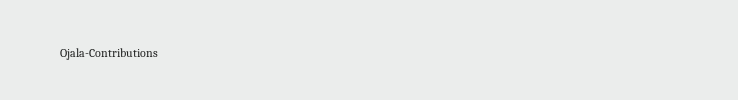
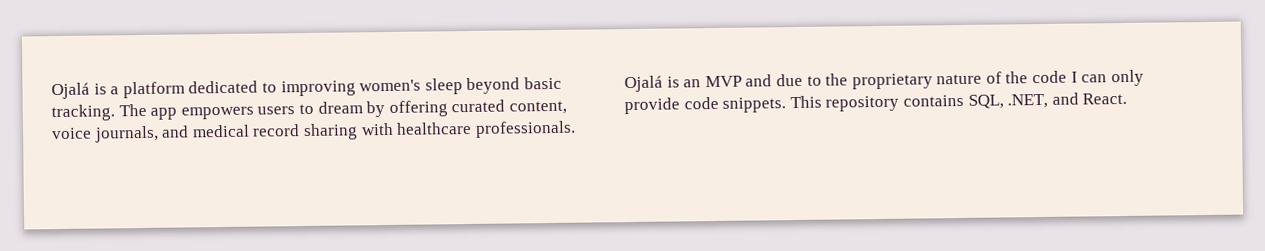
- Ojala-Contributions
+ Ojalá is a platform dedicated to improving women's sleep beyond basic tracking. The app empowers users to dream by offering curated content, voice journals, and medical record sharing with healthcare professionals. Ojalá is an MVP and due to the proprietary nature of the code I can only provide code snippets. This repository contains SQL, .NET, and React.

